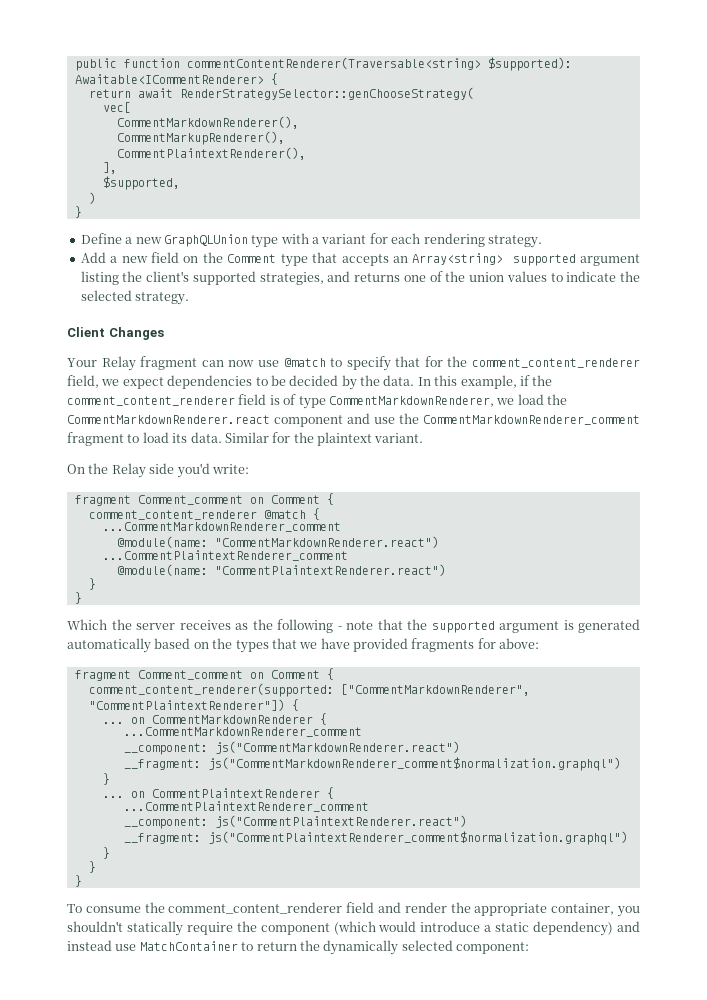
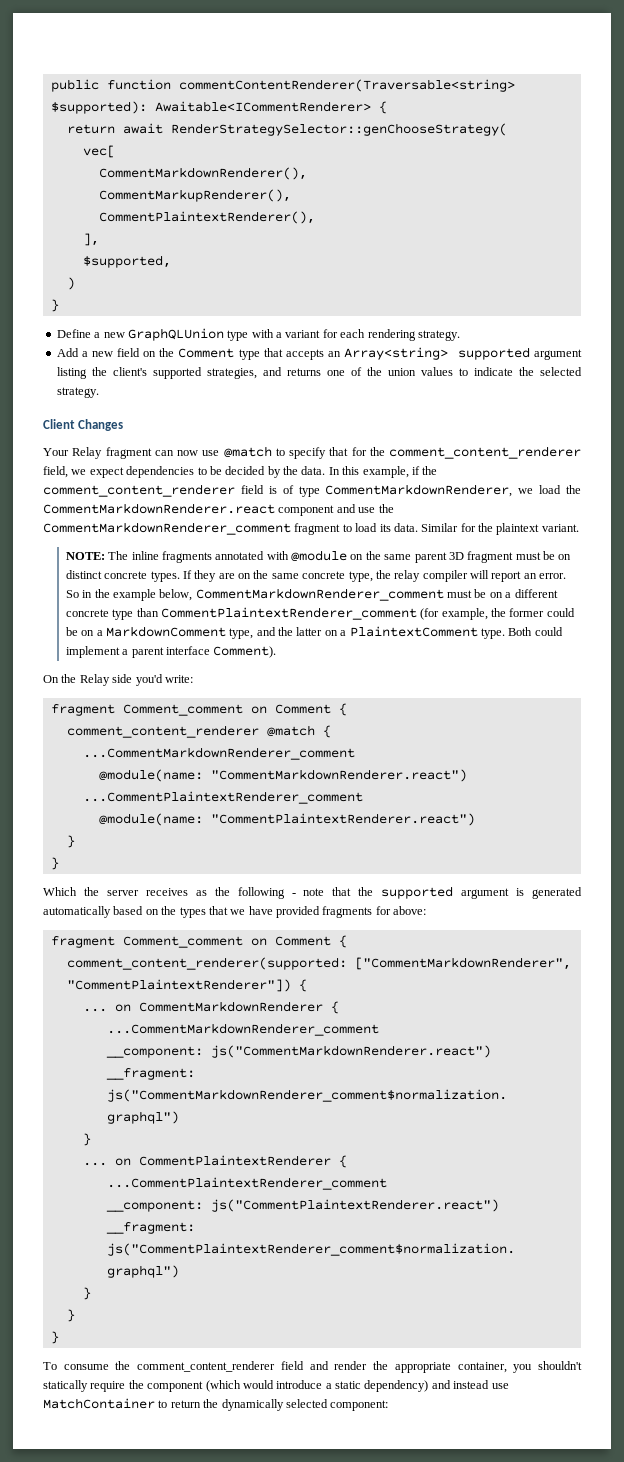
+ NOTE: The inline fragments annotated with @module on the same parent 3D fragment must be on distinct concrete types. If they are on the same concrete type, the relay compiler will report an error. So in the example below, CommentMarkdownRenderer_comment must be on a different concrete type than CommentPlaintextRenderer_comment (for example, the former could be on a MarkdownComment type, and the latter on a PlaintextComment type. Both could implement a parent interface Comment).

